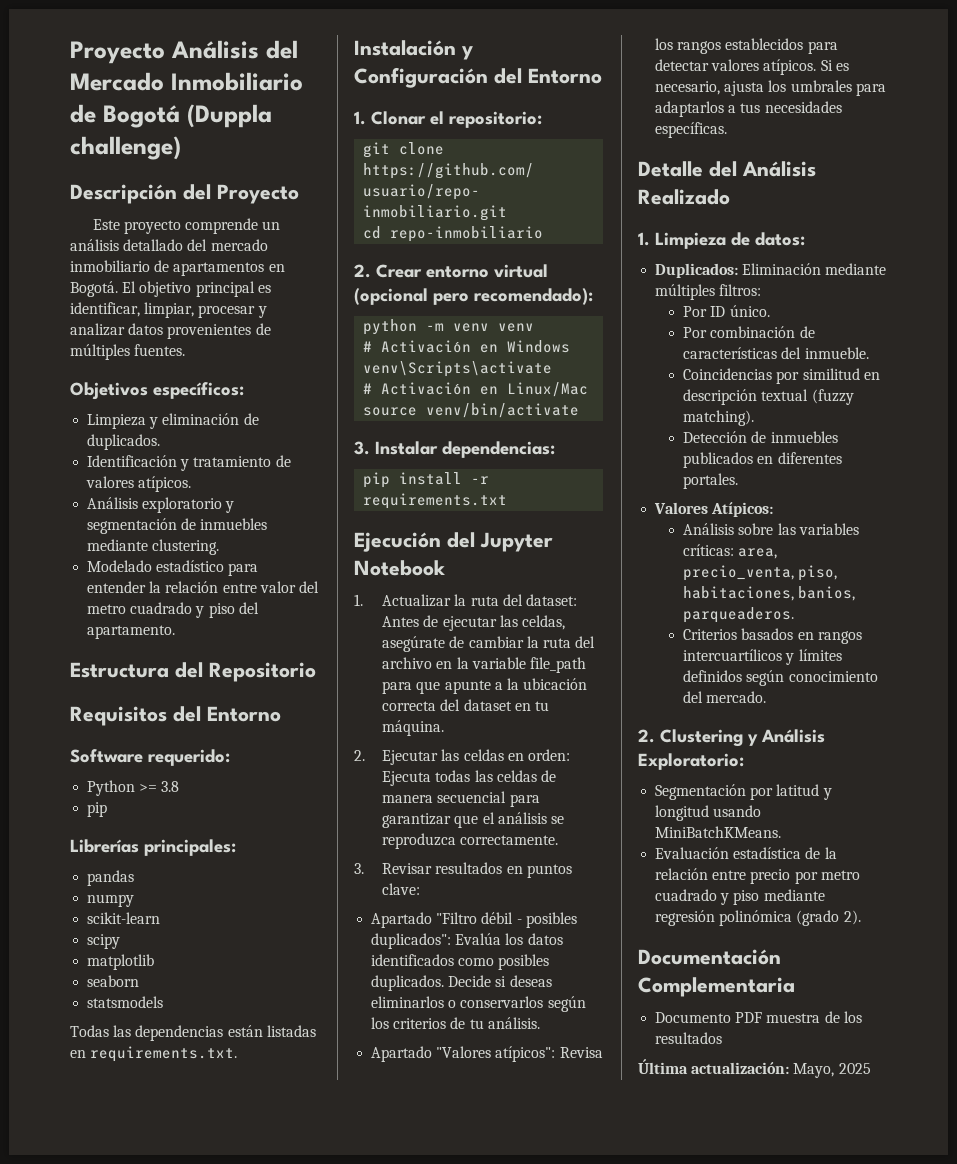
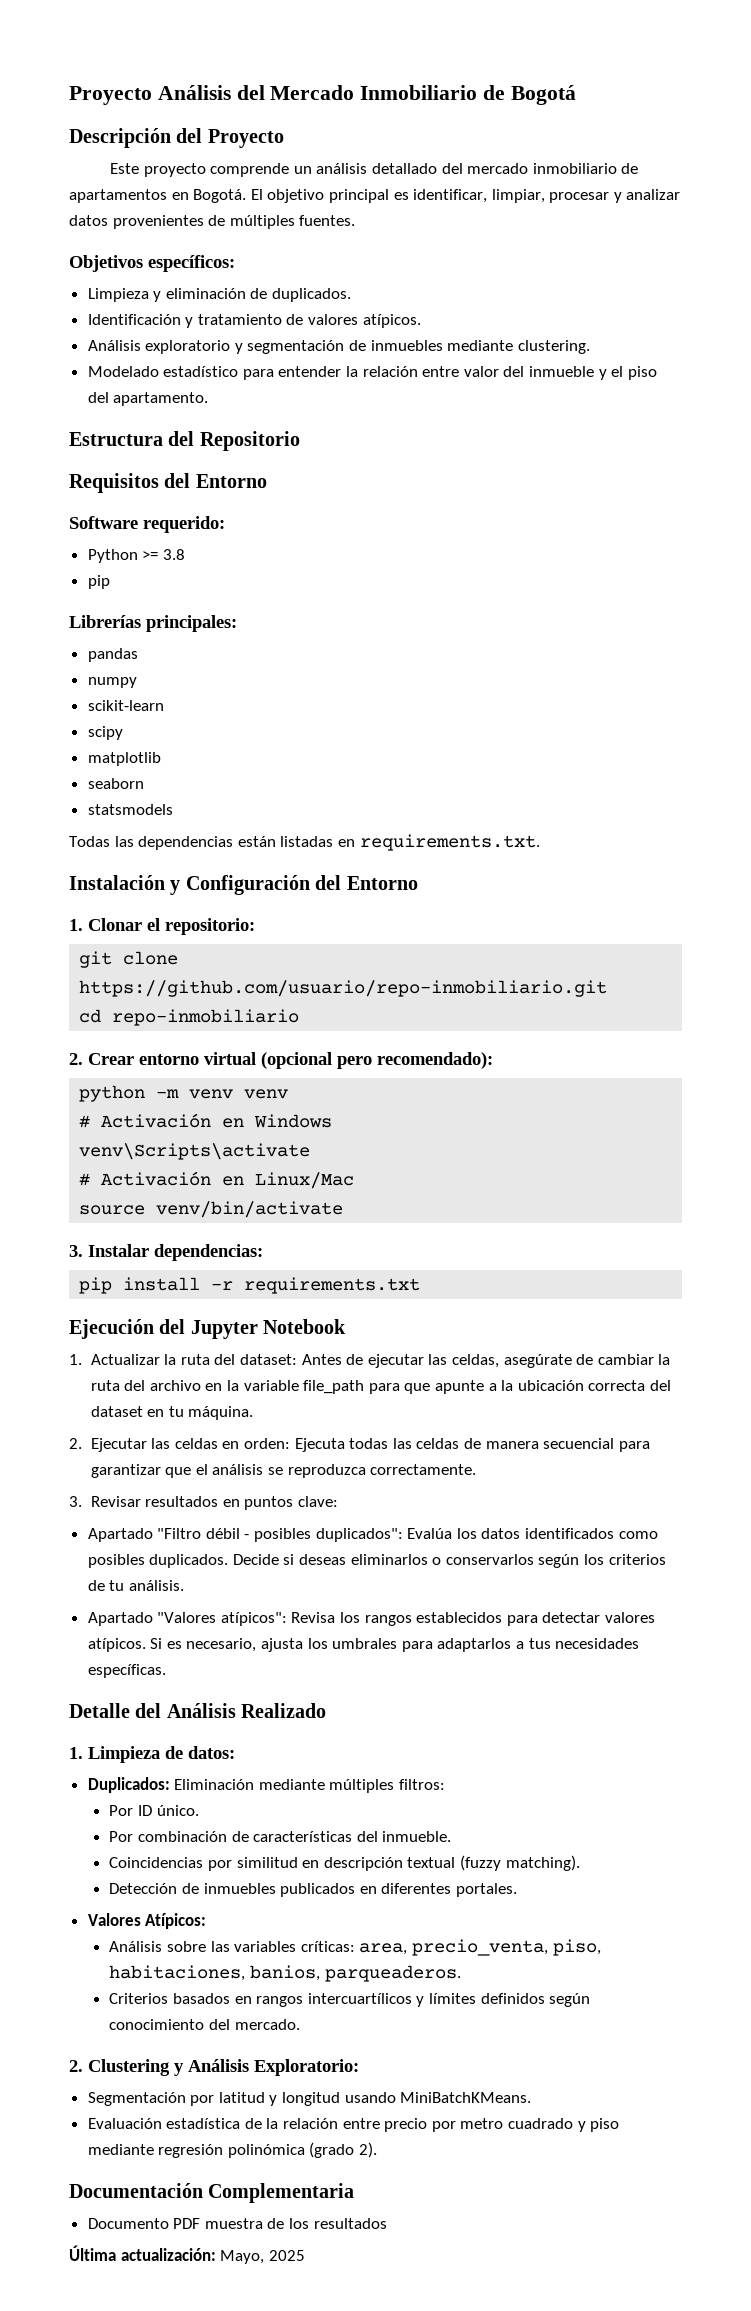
- Proyecto Análisis del Mercado Inmobiliario de Bogotá (Duppla challenge)
+ Proyecto Análisis del Mercado Inmobiliario de Bogotá
- Modelado estadístico para entender la relación entre valor del metro cuadrado y piso del apartamento.
+ Modelado estadístico para entender la relación entre valor del inmueble y el piso del apartamento.

